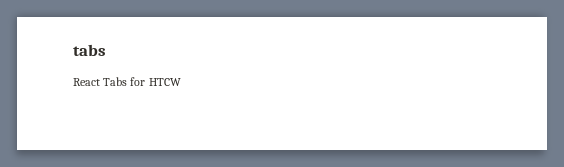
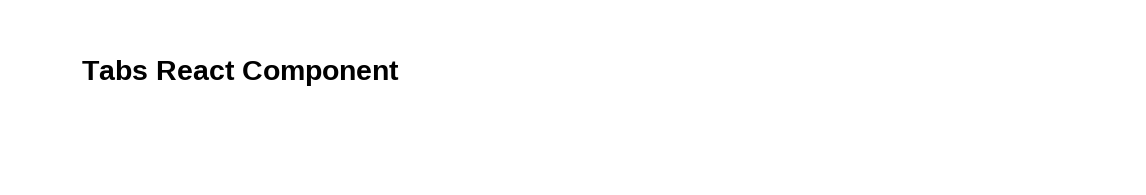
- tabs
- React Tabs for HTCW
+ Tabs React Component

